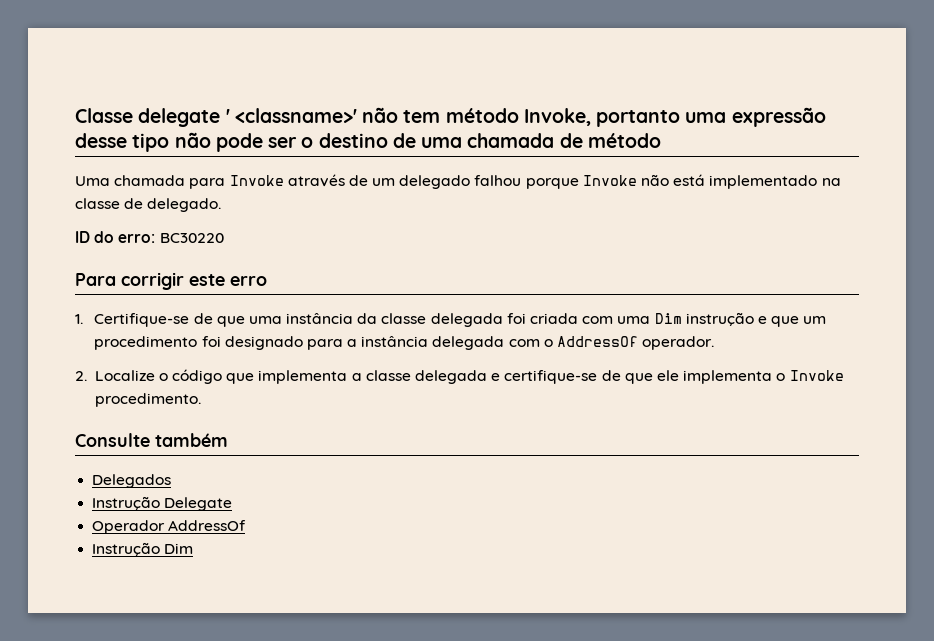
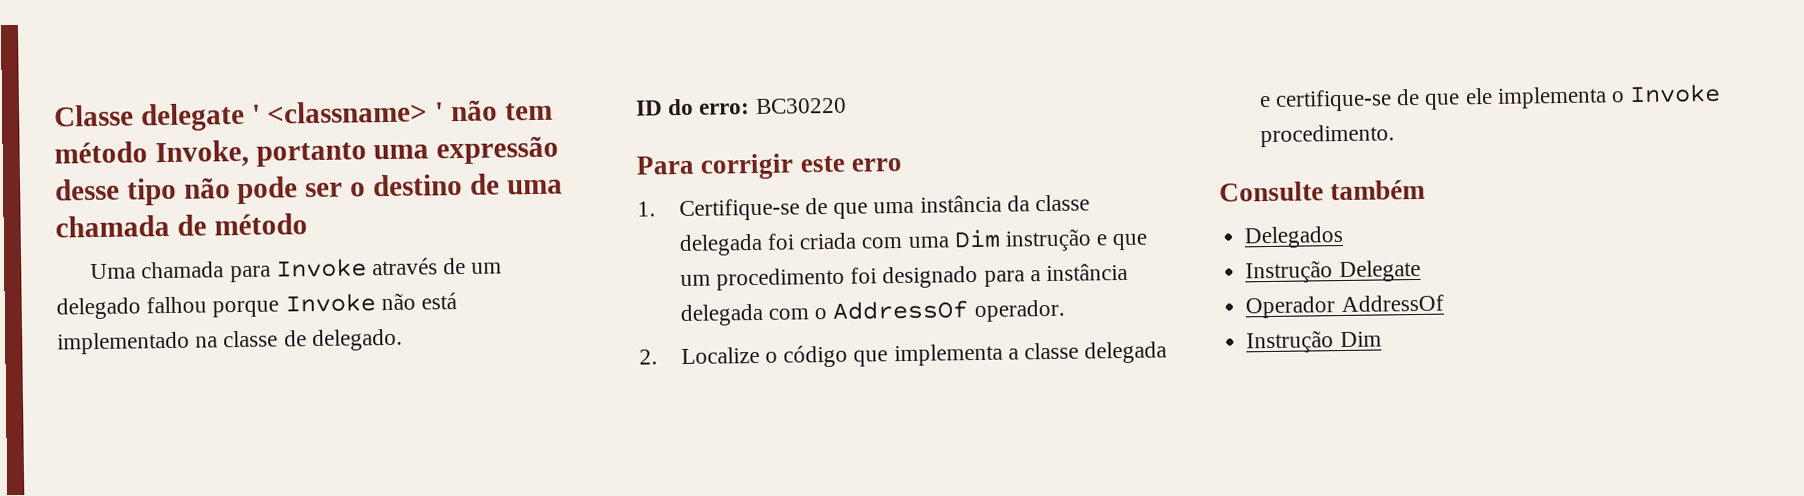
- Classe delegate ' <classname>' não tem método Invoke, portanto uma expressão desse tipo não pode ser o destino de uma chamada de método
+ Classe delegate ' <classname> ' não tem método Invoke, portanto uma expressão desse tipo não pode ser o destino de uma chamada de método

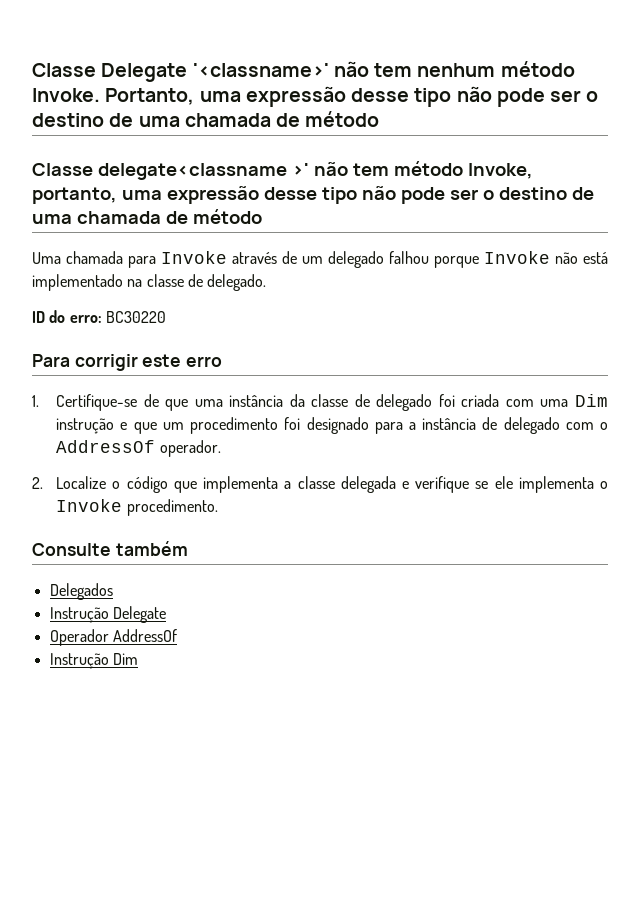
- Classe delegate ' <classname> ' não tem método Invoke, portanto uma expressão desse tipo não pode ser o destino de uma chamada de método
+ Classe Delegate '<classname>' não tem nenhum método Invoke. Portanto, uma expressão desse tipo não pode ser o destino de uma chamada de método
+ Classe delegate<classname >' não tem método Invoke, portanto, uma expressão desse tipo não pode ser o destino de uma chamada de método
- 1. Certifique-se de que uma instância da classe delegada foi criada com uma Dim instrução e que um procedimento foi designado para a instância delegada com o AddressOf operador.
+ 1. Certifique-se de que uma instância da classe de delegado foi criada com uma Dim instrução e que um procedimento foi designado para a instância de delegado com o AddressOf operador.
- 2. Localize o código que implementa a classe delegada e certifique-se de que ele implementa o Invoke procedimento.
+ 2. Localize o código que implementa a classe delegada e verifique se ele implementa o Invoke procedimento.

